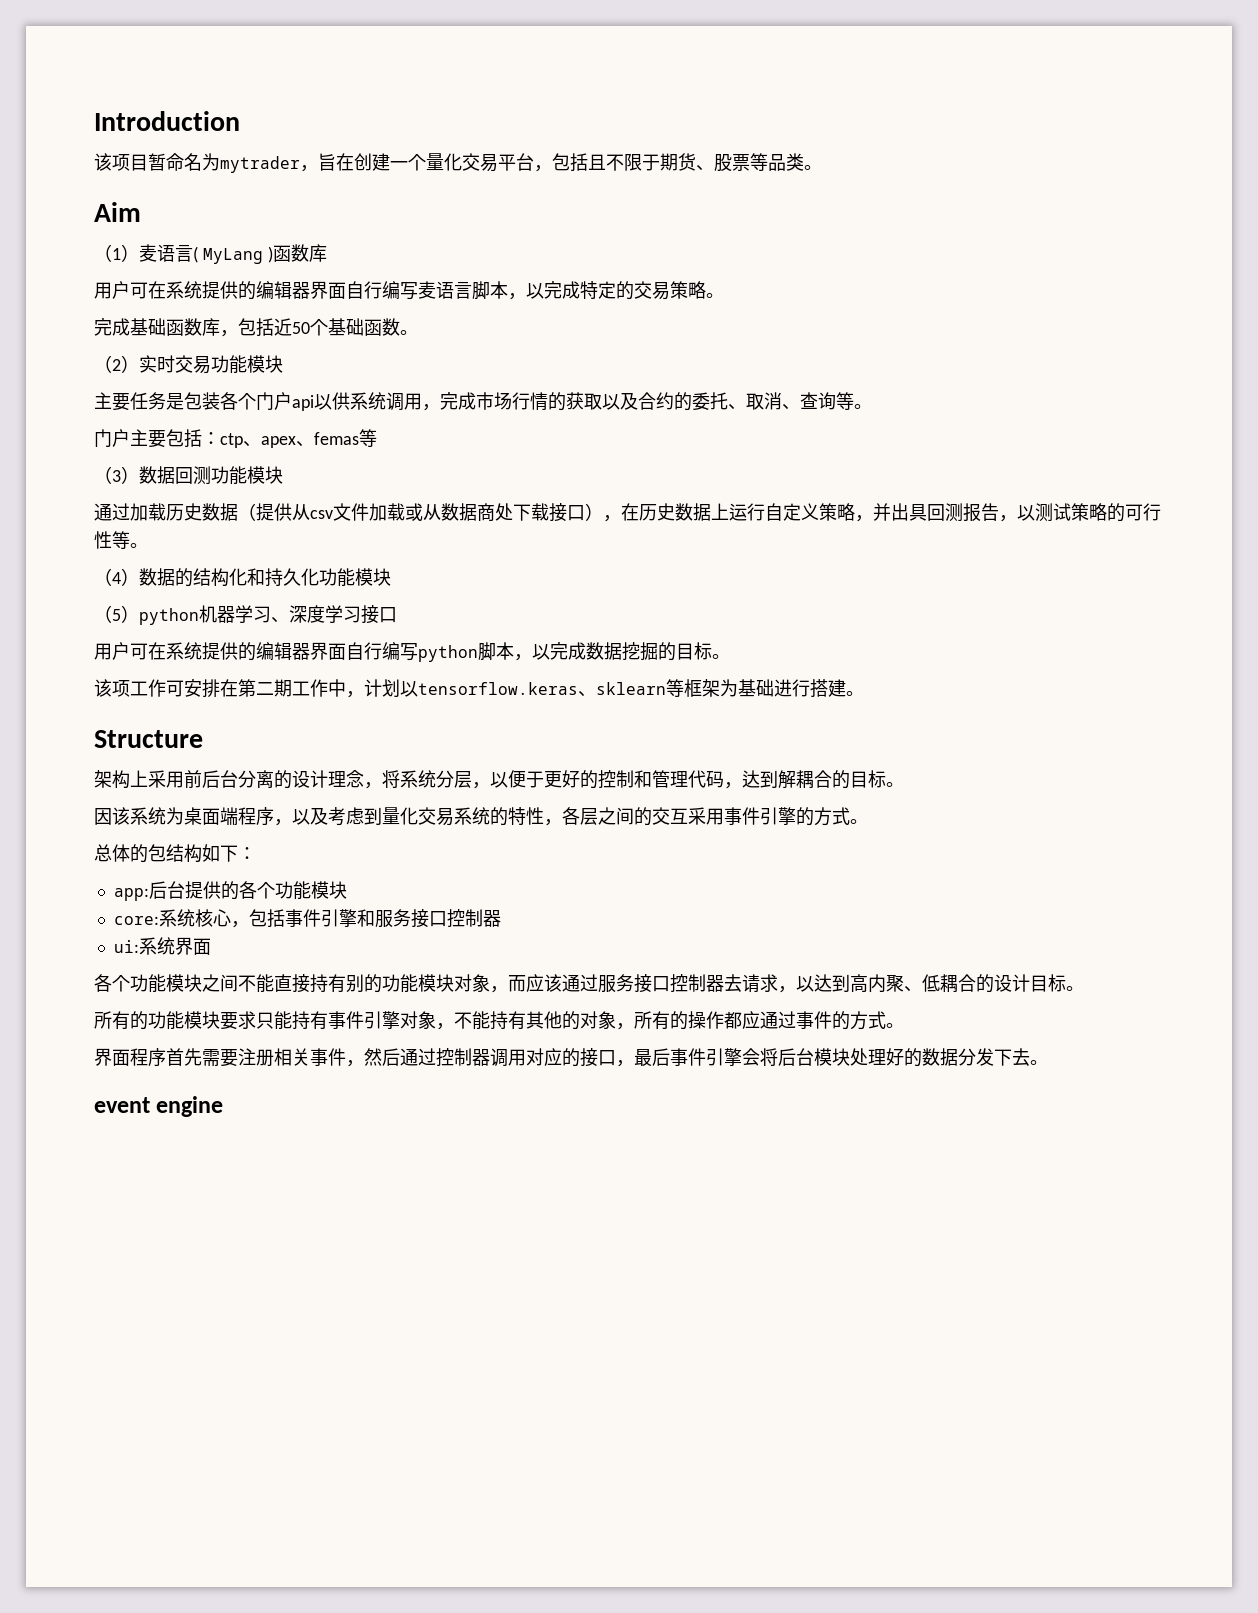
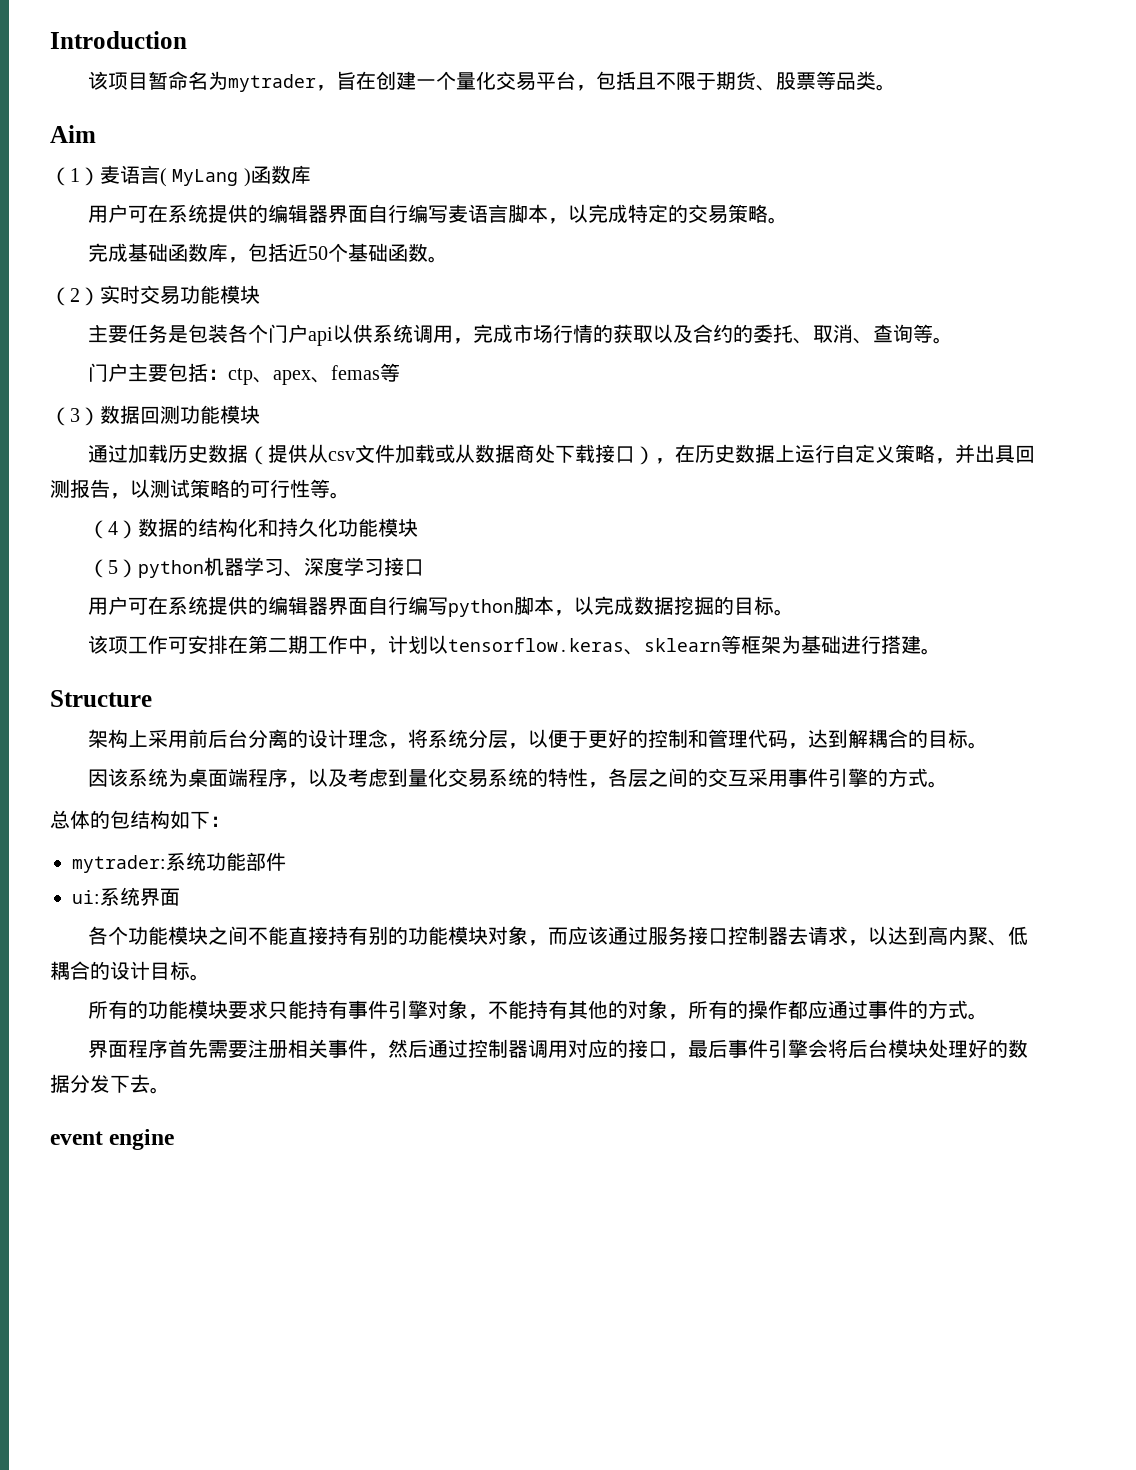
- app:后台提供的各个功能模块
- core:系统核心，包括事件引擎和服务接口控制器
+ mytrader:系统功能部件

